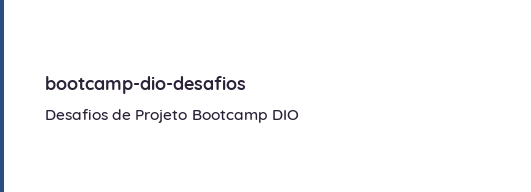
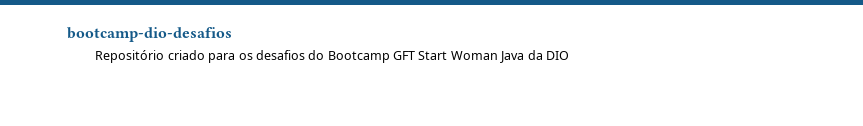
- Desafios de Projeto Bootcamp DIO
+ Repositório criado para os desafios do Bootcamp GFT Start Woman Java da DIO

